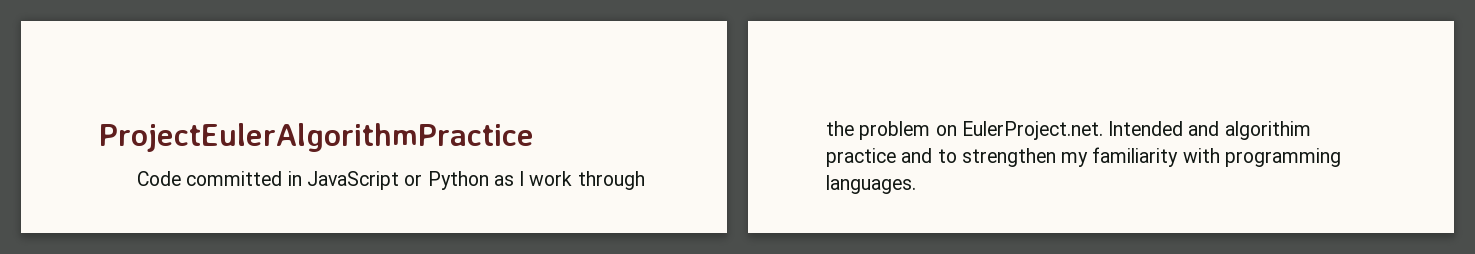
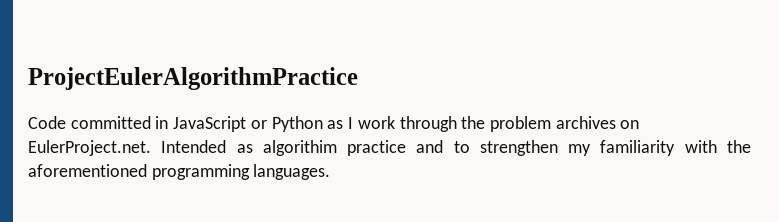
- Code committed in JavaScript or Python as I work through the problem on EulerProject.net. Intended and algorithim practice and to strengthen my familiarity with programming languages.
+ Code committed in JavaScript or Python as I work through the problem archives on EulerProject.net. Intended as algorithim practice and to strengthen my familiarity with the aforementioned programming languages.

